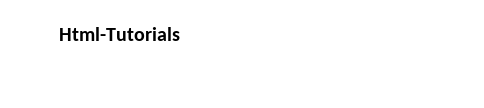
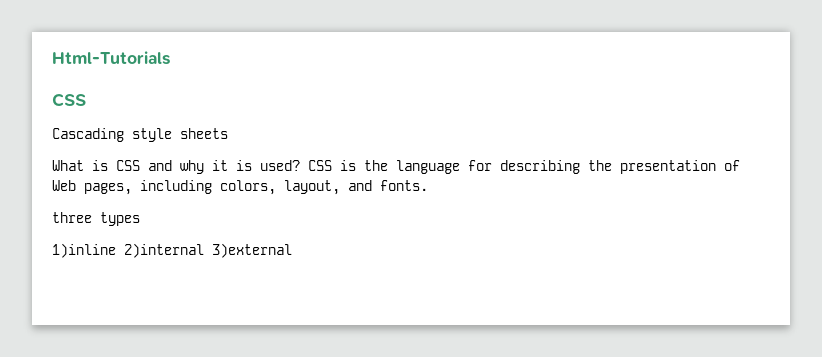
  Html-Tutorials
+ CSS
+ Cascading style sheets
+ What is CSS and why it is used? CSS is the language for describing the presentation of Web pages, including colors, layout, and fonts.
+ three types
+ 1)inline 2)internal 3)external

